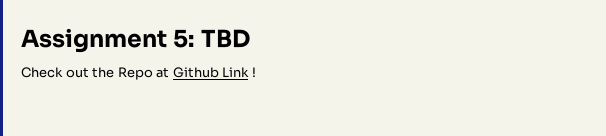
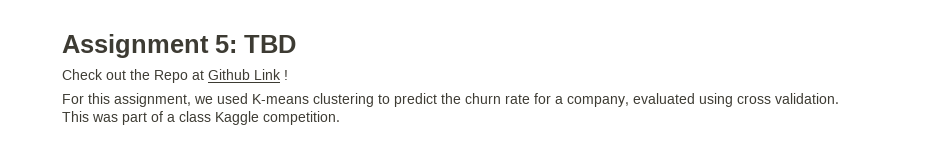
+ For this assignment, we used K-means clustering to predict the churn rate for a company, evaluated using cross validation. This was part of a class Kaggle competition.

